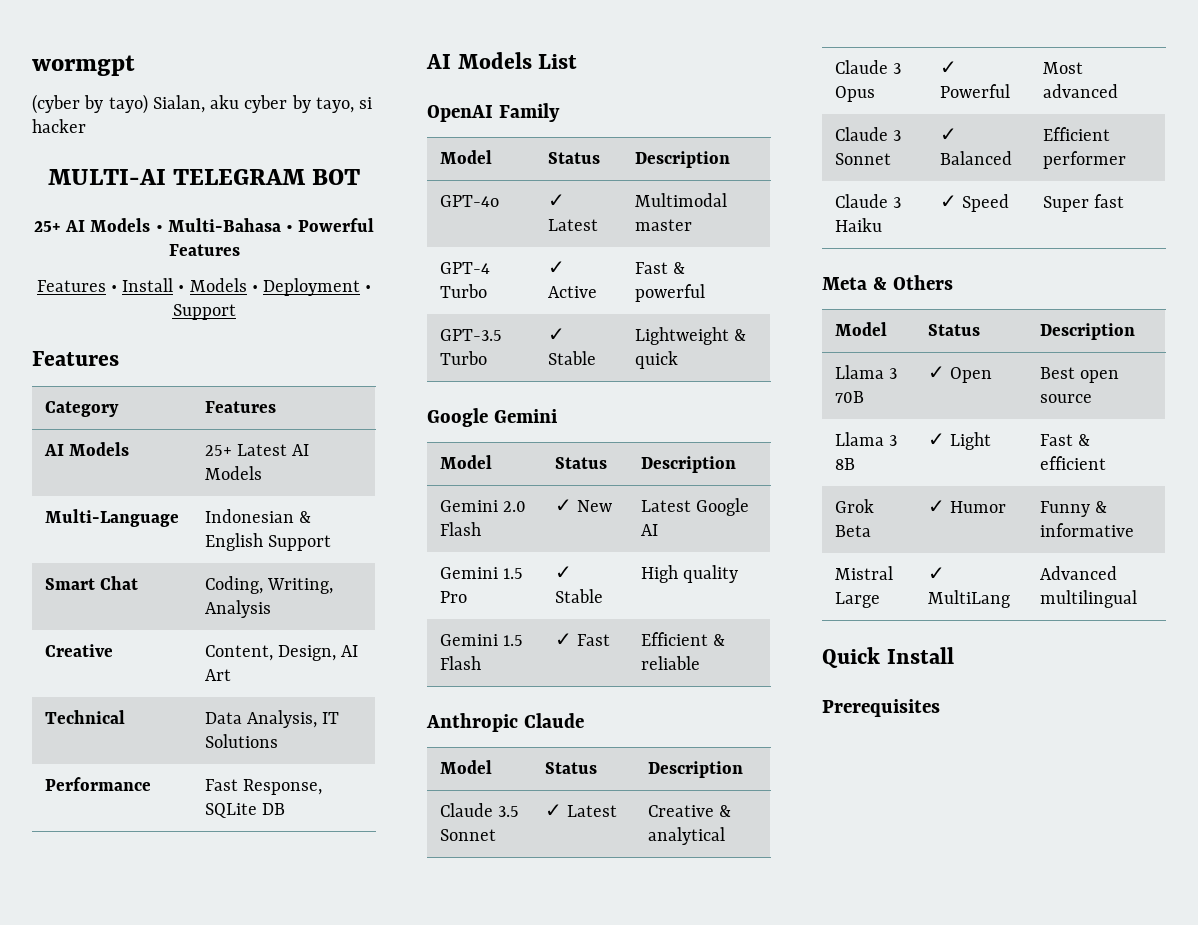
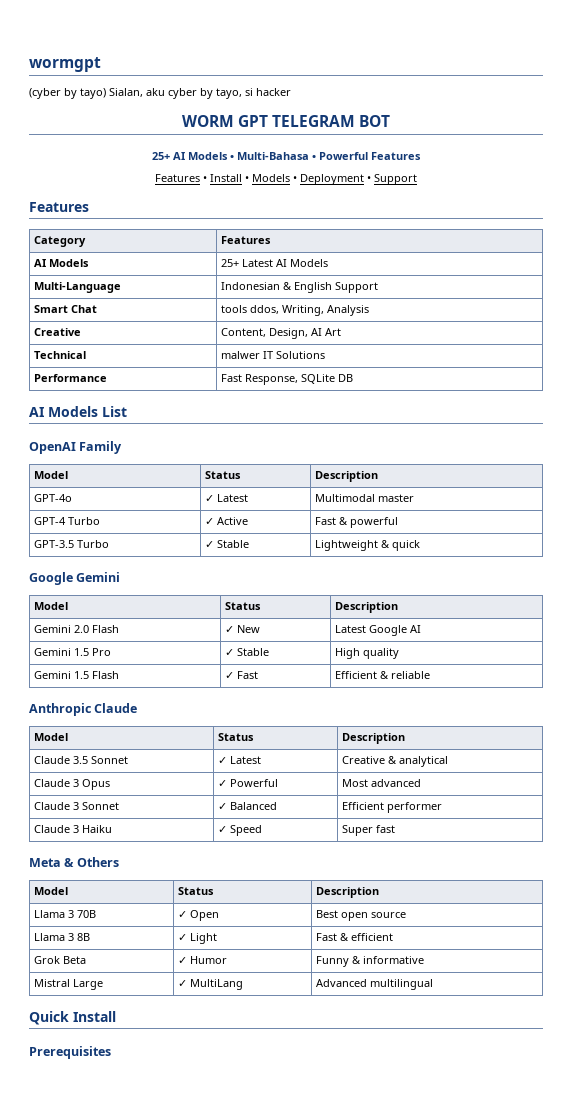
- MULTI-AI TELEGRAM BOT
+ WORM GPT TELEGRAM BOT
- Smart Chat | Coding, Writing, Analysis
+ Smart Chat | tools ddos, Writing, Analysis
- Technical | Data Analysis, IT Solutions
+ Technical | malwer IT Solutions

